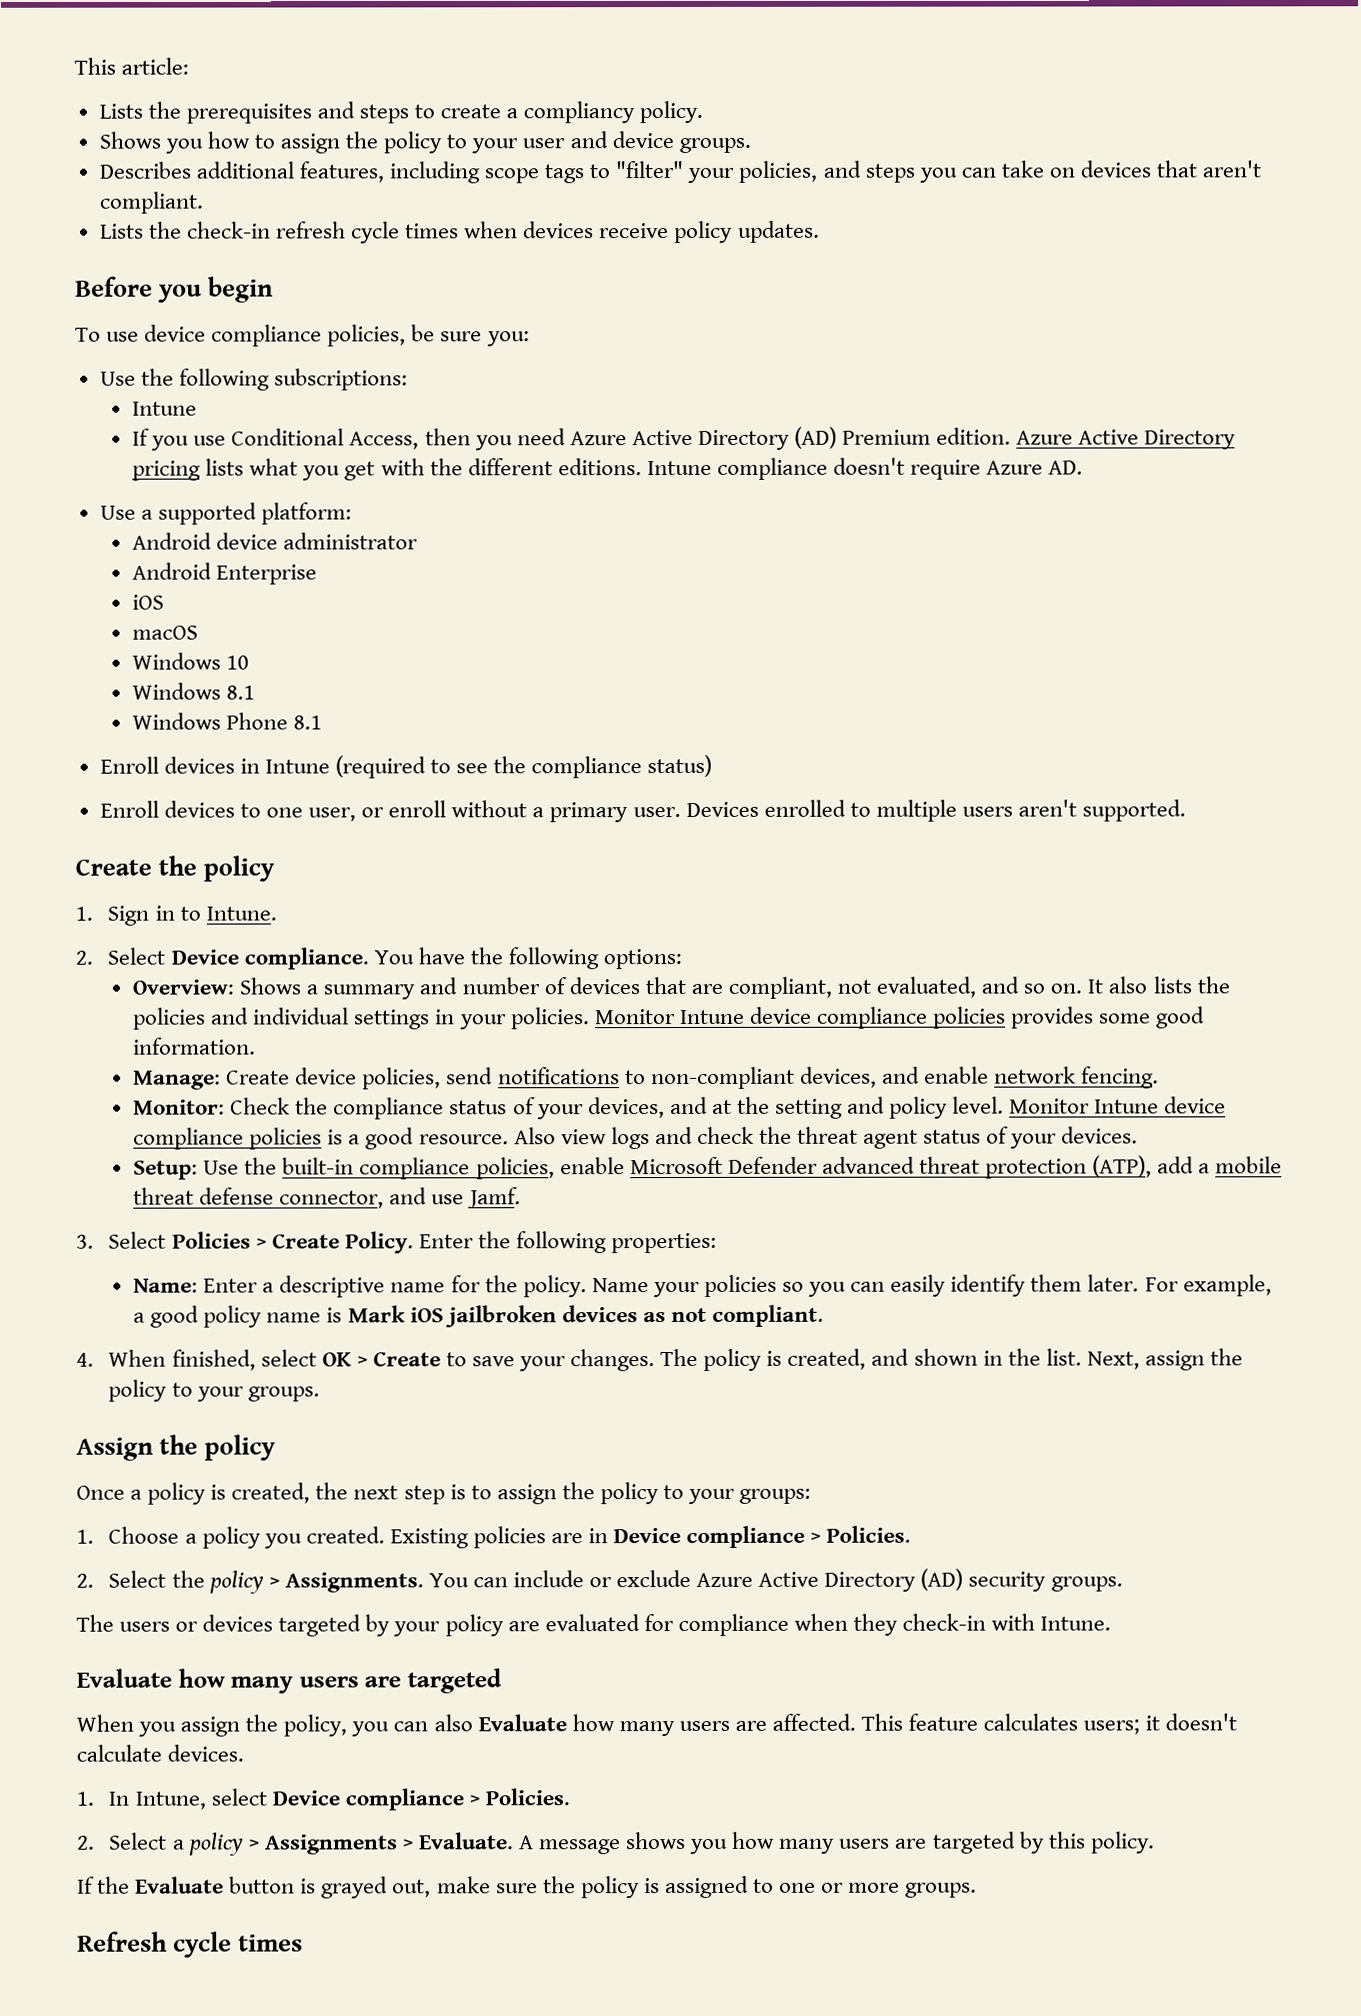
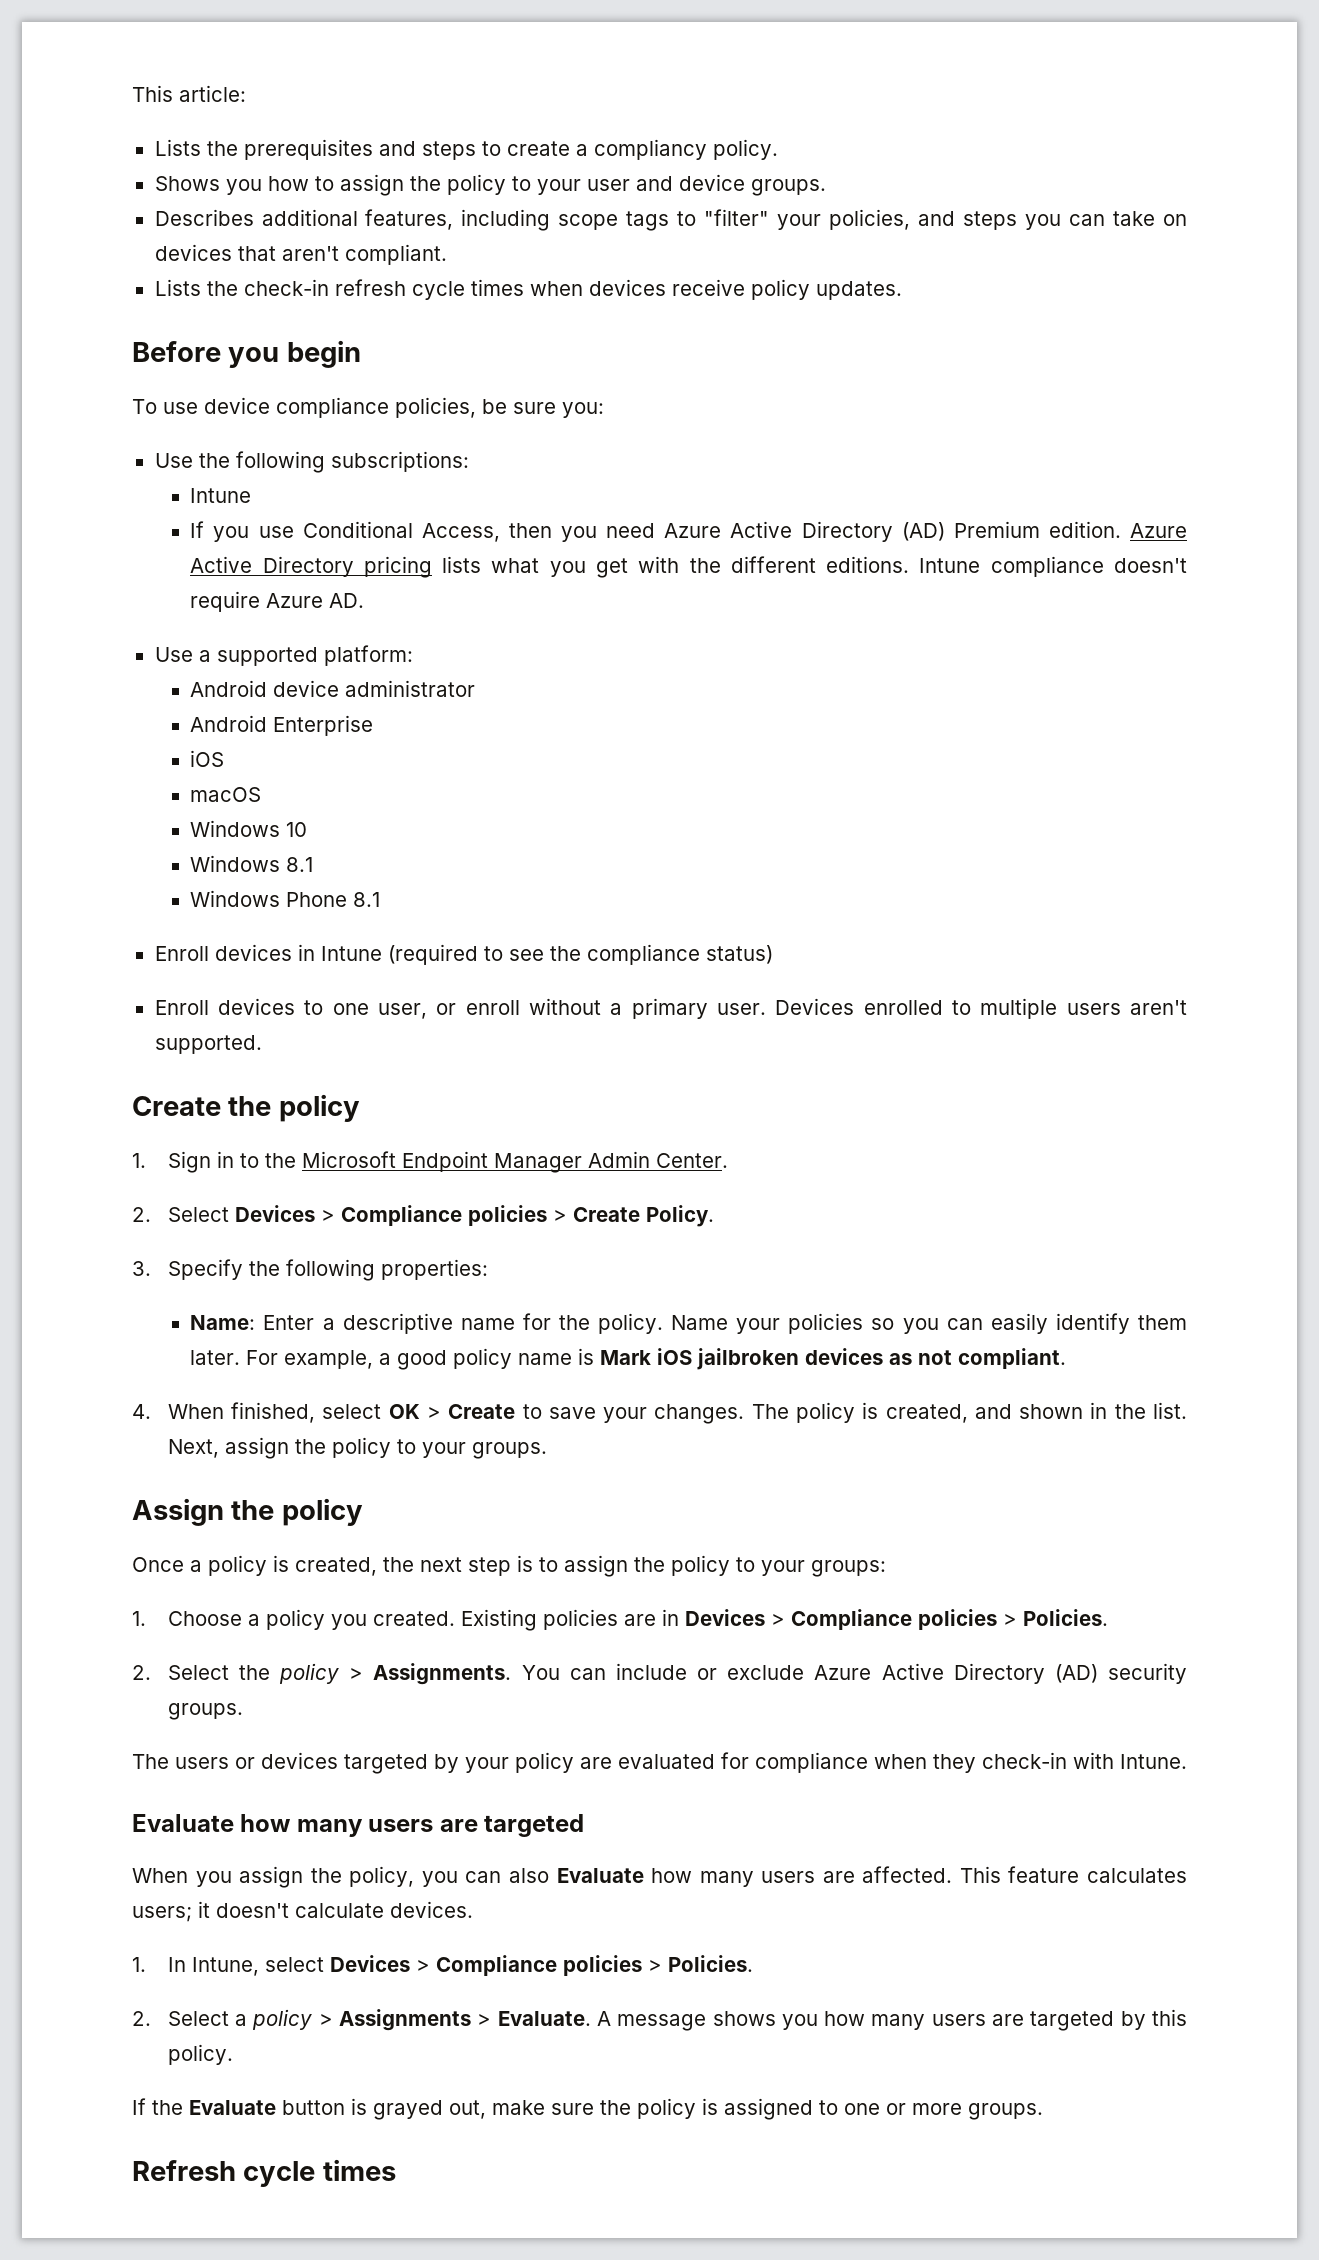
- 1. Sign in to Intune.
- 2. Select Device compliance. You have the following options:
- Overview: Shows a summary and number of devices that are compliant, not evaluated, and so on. It also lists the policies and individual settings in your policies. Monitor Intune device compliance policies provides some good information.
- Manage: Create device policies, send notifications to non-compliant devices, and enable network fencing.
- Monitor: Check the compliance status of your devices, and at the setting and policy level. Monitor Intune device compliance policies is a good resource. Also view logs and check the threat agent status of your devices.
- Setup: Use the built-in compliance policies, enable Microsoft Defender advanced threat protection (ATP), add a mobile threat defense connector, and use Jamf.
- 3. Select Policies > Create Policy. Enter the following properties:
+ 1. Sign in to the Microsoft Endpoint Manager Admin Center.
+ 2. Select Devices > Compliance policies > Create Policy.
+ 3. Specify the following properties:
- Existing policies are in Device compliance > Policies.
+ Existing policies are in Devices > Compliance policies > Policies.
- 1. In Intune, select Device compliance > Policies.
+ 1. In Intune, select Devices > Compliance policies > Policies.

